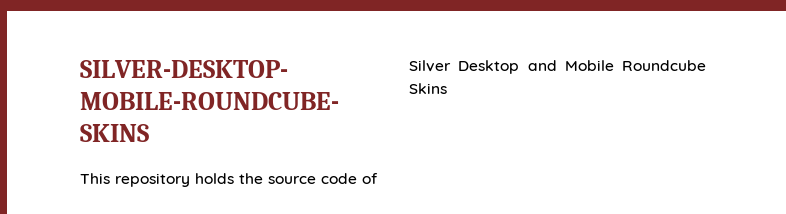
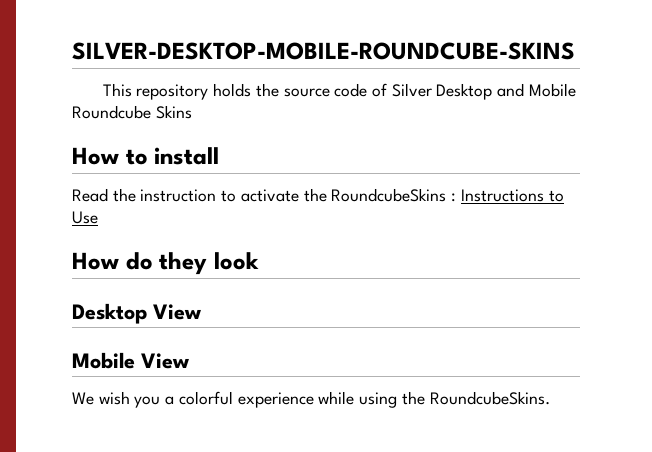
+ How to install
+ Read the instruction to activate the RoundcubeSkins : Instructions to Use
+ How do they look
+ Desktop View
+ Mobile View
+ We wish you a colorful experience while using the RoundcubeSkins.

